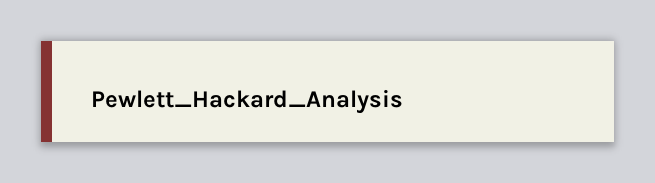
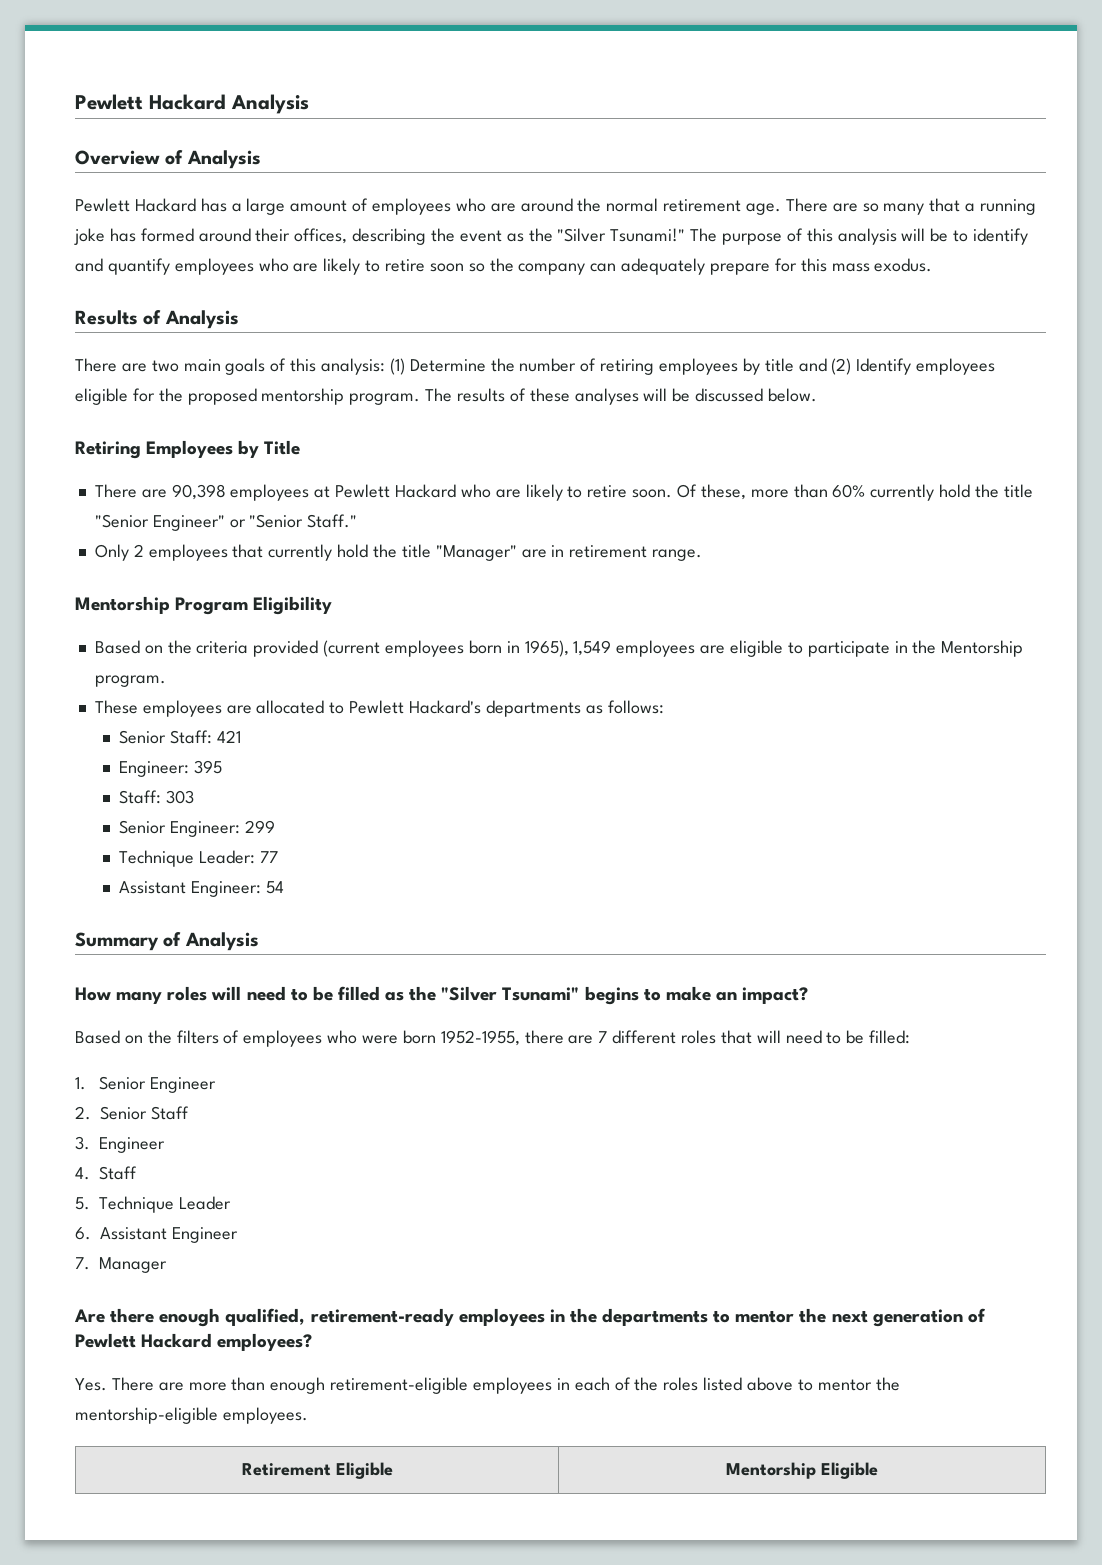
- Pewlett_Hackard_Analysis
+ Pewlett Hackard Analysis
+ Overview of Analysis
+ Pewlett Hackard has a large amount of employees who are around the normal retirement age. There are so many that a running joke has formed around their offices, describing the event as the "Silver Tsunami!" The purpose of this analysis will be to identify and quantify employees who are likely to retire soon so the company can adequately prepare for this mass exodus.
+ Results of Analysis
+ There are two main goals of this analysis: (1) Determine the number of retiring employees by title and (2) Identify employees eligible for the proposed mentorship program. The results of these analyses will be discussed below.
+ Retiring Employees by Title
+ There are 90,398 employees at Pewlett Hackard who are likely to retire soon. Of these, more than 60% currently hold the title "Senior Engineer" or "Senior Staff."
+ Only 2 employees that currently hold the title "Manager" are in retirement range.
+ Mentorship Program Eligibility
+ Based on the criteria provided (current employees born in 1965), 1,549 employees are eligible to participate in the Mentorship program.
+ These employees are allocated to Pewlett Hackard's departments as follows:
+ Senior Staff: 421
+ Engineer: 395
+ Staff: 303
+ Senior Engineer: 299
+ Technique Leader: 77
+ Assistant Engineer: 54
+ Summary of Analysis
+ How many roles will need to be filled as the "Silver Tsunami" begins to make an impact?
+ Based on the filters of employees who were born 1952-1955, there are 7 different roles that will need to be filled:
+ 1. Senior Engineer
+ 2. Senior Staff
+ 3. Engineer
+ 4. Staff
+ 5. Technique Leader
+ 6. Assistant Engineer
+ 7. Manager
+ Are there enough qualified, retirement-ready employees in the departments to mentor the next generation of Pewlett Hackard employees?
+ Yes. There are more than enough retirement-eligible employees in each of the roles listed above to mentor the mentorship-eligible employees.
+ Retirement Eligible | Mentorship Eligible

